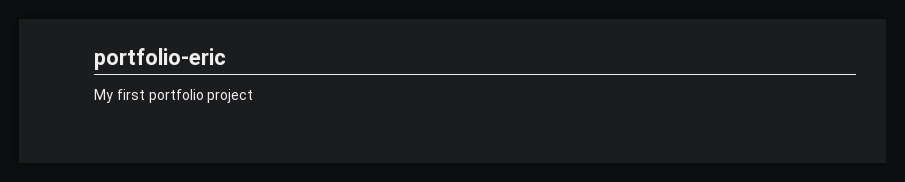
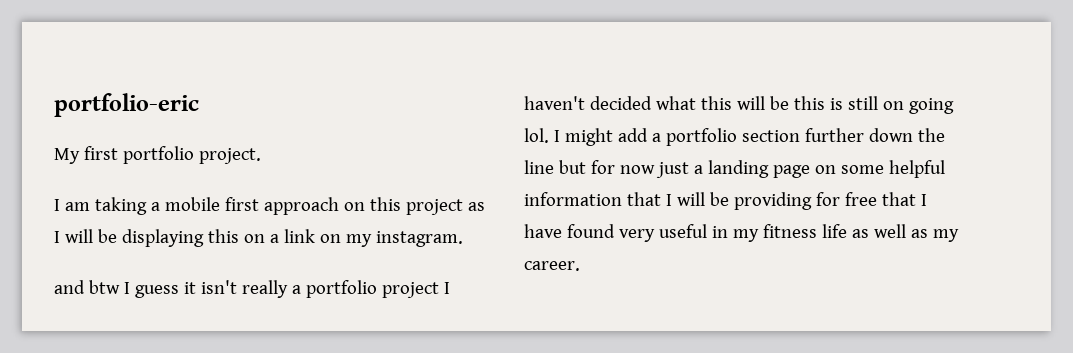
- My first portfolio project
+ My first portfolio project.
+ I am taking a mobile first approach on this project as I will be displaying this on a link on my instagram.
+ and btw I guess it isn't really a portfolio project I haven't decided what this will be this is still on going lol. I might add a portfolio section further down the line but for now just a landing page on some helpful information that I will be providing for free that I have found very useful in my fitness life as well as my career.

